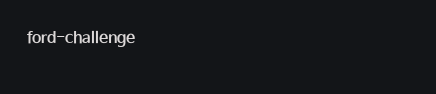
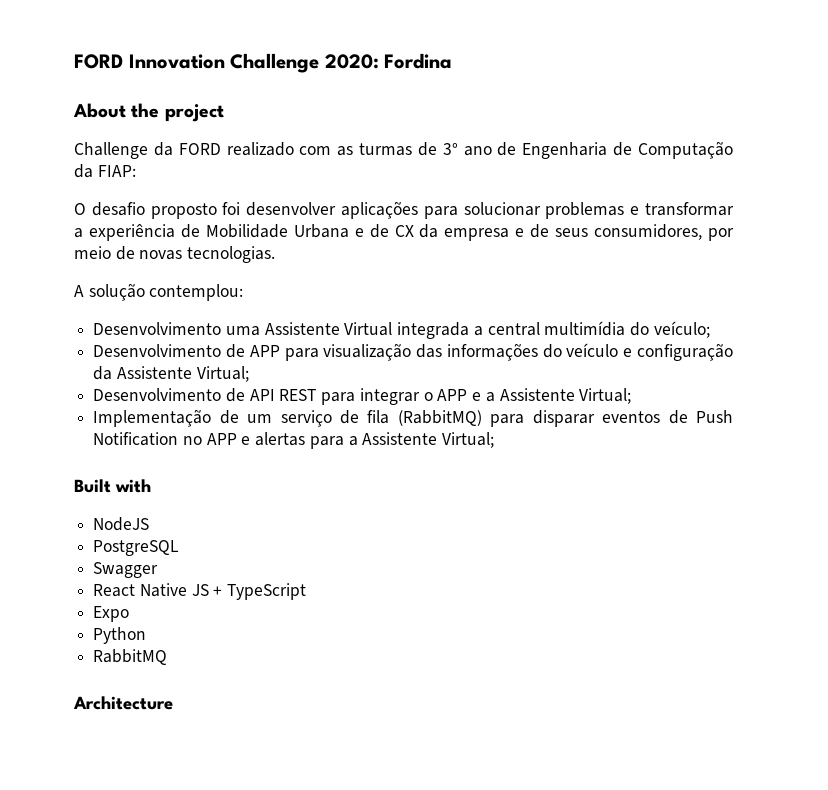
- ford-challenge
+ FORD Innovation Challenge 2020: Fordina
+ About the project
+ Challenge da FORD realizado com as turmas de 3° ano de Engenharia de Computação da FIAP:
+ O desafio proposto foi desenvolver aplicações para solucionar problemas e transformar a experiência de Mobilidade Urbana e de CX da empresa e de seus consumidores, por meio de novas tecnologias.
+ A solução contemplou:
+ Desenvolvimento uma Assistente Virtual integrada a central multimídia do veículo;
+ Desenvolvimento de APP para visualização das informações do veículo e configuração da Assistente Virtual;
+ Desenvolvimento de API REST para integrar o APP e a Assistente Virtual;
+ Implementação de um serviço de fila (RabbitMQ) para disparar eventos de Push Notification no APP e alertas para a Assistente Virtual;
+ Built with
+ NodeJS
+ PostgreSQL
+ Swagger
+ React Native JS + TypeScript
+ Expo
+ Python
+ RabbitMQ
+ Architecture

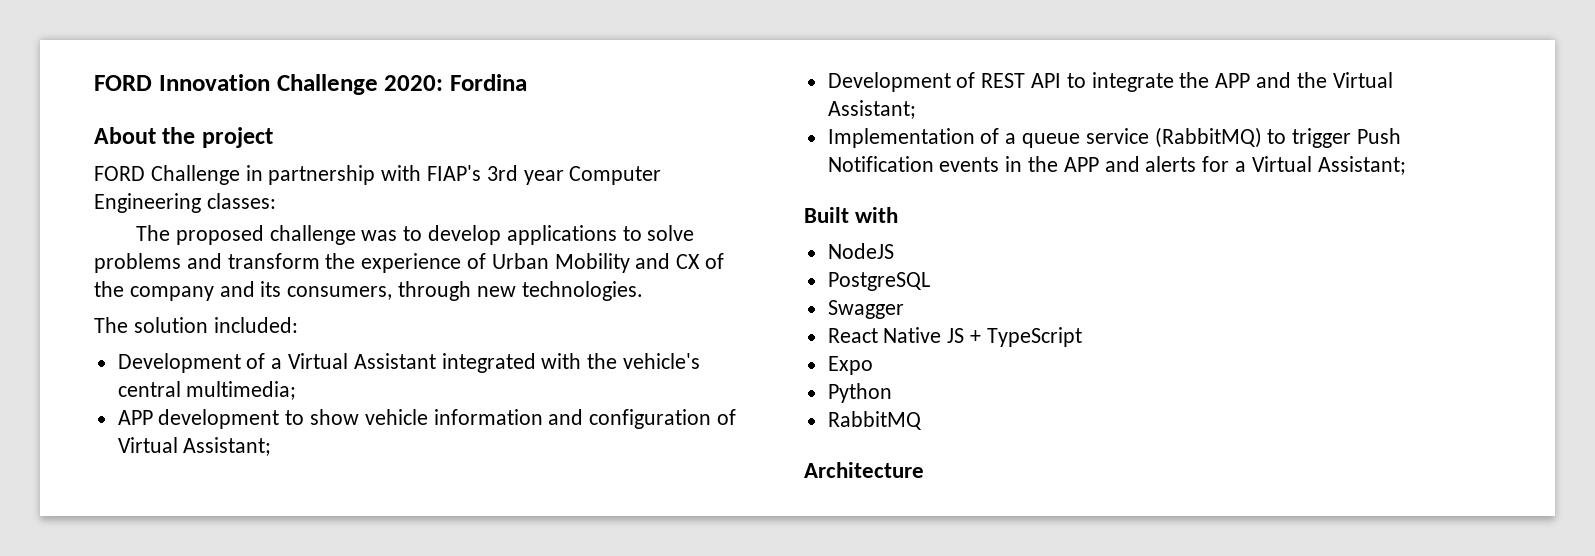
- Challenge da FORD realizado com as turmas de 3° ano de Engenharia de Computação da FIAP:
- O desafio proposto foi desenvolver aplicações para solucionar problemas e transformar a experiência de Mobilidade Urbana e de CX da empresa e de seus consumidores, por meio de novas tecnologias.
- A solução contemplou:
- Desenvolvimento uma Assistente Virtual integrada a central multimídia do veículo;
- Desenvolvimento de APP para visualização das informações do veículo e configuração da Assistente Virtual;
- Desenvolvimento de API REST para integrar o APP e a Assistente Virtual;
- Implementação de um serviço de fila (RabbitMQ) para disparar eventos de Push Notification no APP e alertas para a Assistente Virtual;
+ FORD Challenge in partnership with FIAP's 3rd year Computer Engineering classes:
+ The proposed challenge was to develop applications to solve problems and transform the experience of Urban Mobility and CX of the company and its consumers, through new technologies.
+ The solution included:
+ Development of a Virtual Assistant integrated with the vehicle's central multimedia;
+ APP development to show vehicle information and configuration of Virtual Assistant;
+ Development of REST API to integrate the APP and the Virtual Assistant;
+ Implementation of a queue service (RabbitMQ) to trigger Push Notification events in the APP and alerts for a Virtual Assistant;

